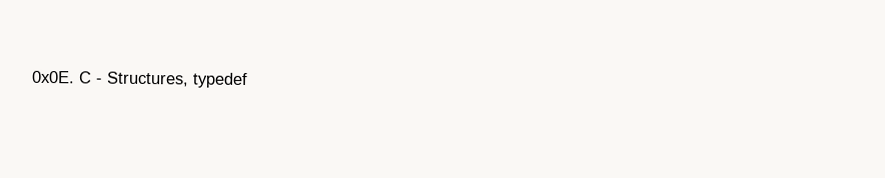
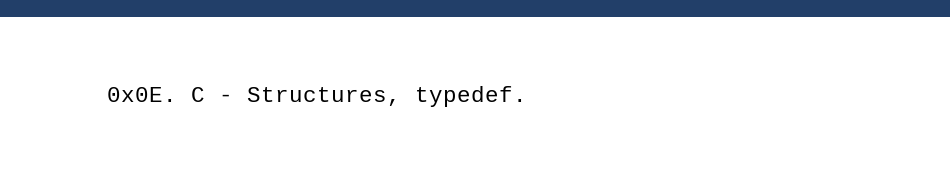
- C - Structures, typedef
+ C - Structures, typedef.

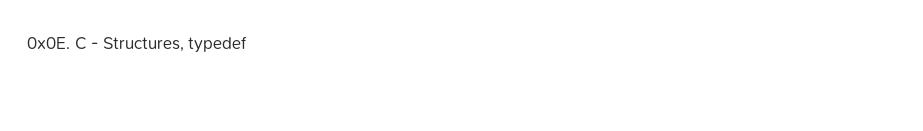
- C - Structures, typedef.
+ C - Structures, typedef

